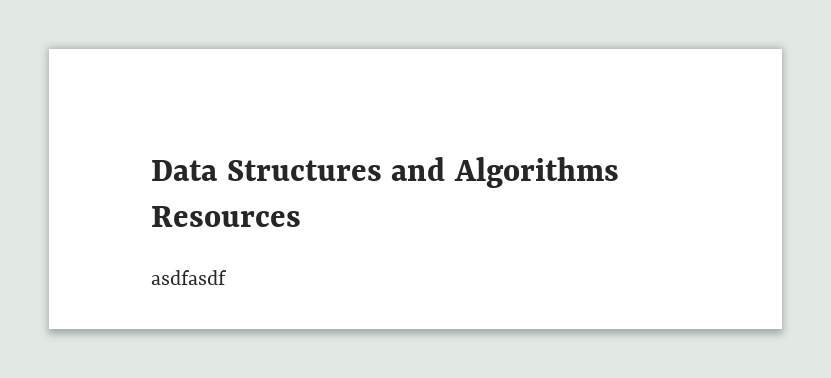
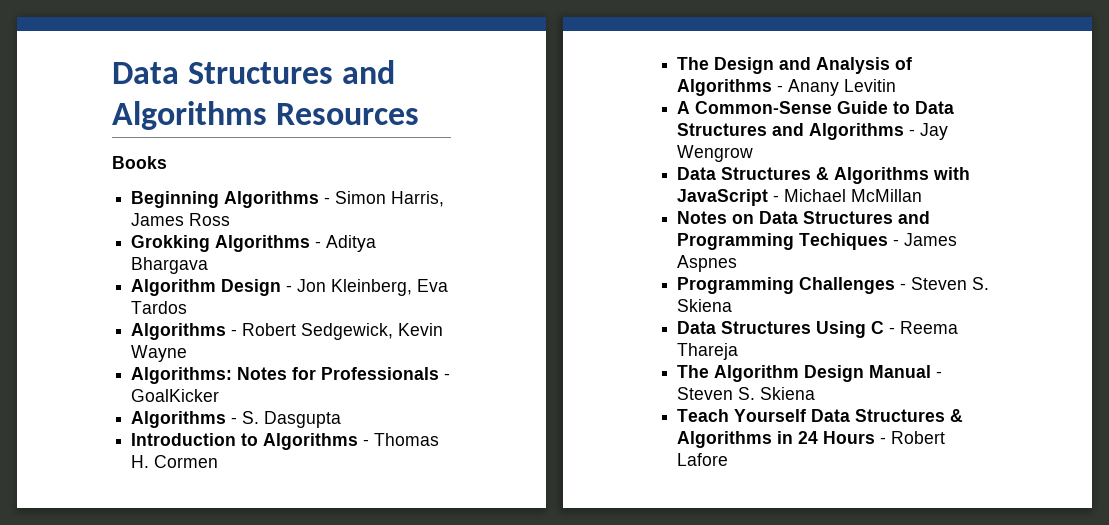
- asdfasdf
+ Books
+ Beginning Algorithms - Simon Harris, James Ross
+ Grokking Algorithms - Aditya Bhargava
+ Algorithm Design - Jon Kleinberg, Eva Tardos
+ Algorithms - Robert Sedgewick, Kevin Wayne
+ Algorithms: Notes for Professionals - GoalKicker
+ Algorithms - S. Dasgupta
+ Introduction to Algorithms - Thomas H. Cormen
+ The Design and Analysis of Algorithms - Anany Levitin
+ A Common-Sense Guide to Data Structures and Algorithms - Jay Wengrow
+ Data Structures & Algorithms with JavaScript - Michael McMillan
+ Notes on Data Structures and Programming Techiques - James Aspnes
+ Programming Challenges - Steven S. Skiena
+ Data Structures Using C - Reema Thareja
+ The Algorithm Design Manual - Steven S. Skiena
+ Teach Yourself Data Structures & Algorithms in 24 Hours - Robert Lafore

